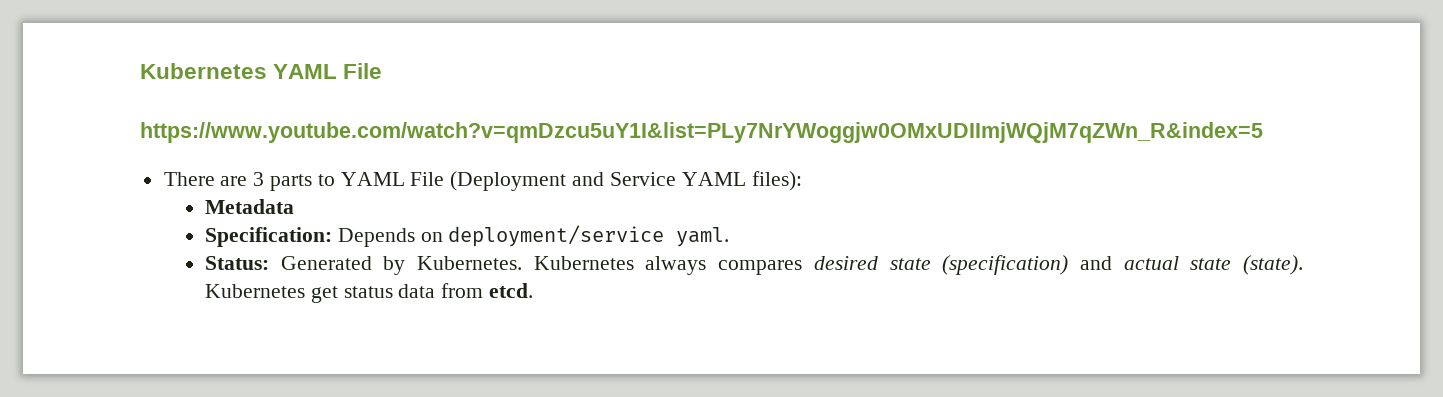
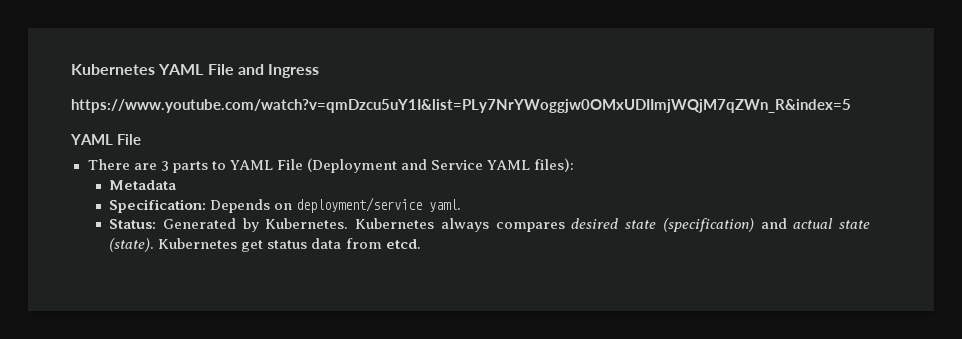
- Kubernetes YAML File
+ Kubernetes YAML File and Ingress
  https://www.youtube.com/watch?v=qmDzcu5uY1I&list=PLy7NrYWoggjw0OMxUDIImjWQjM7qZWn_R&index=5
+ YAML File

